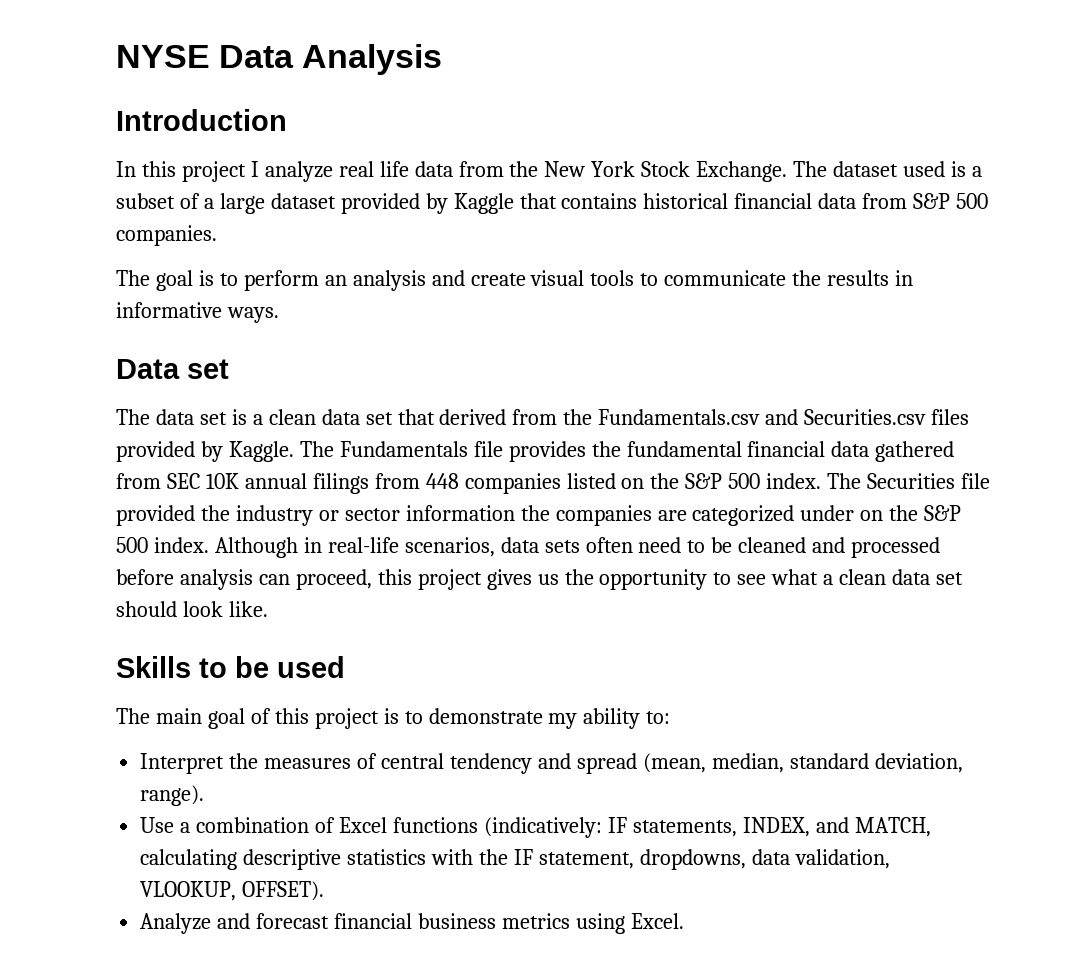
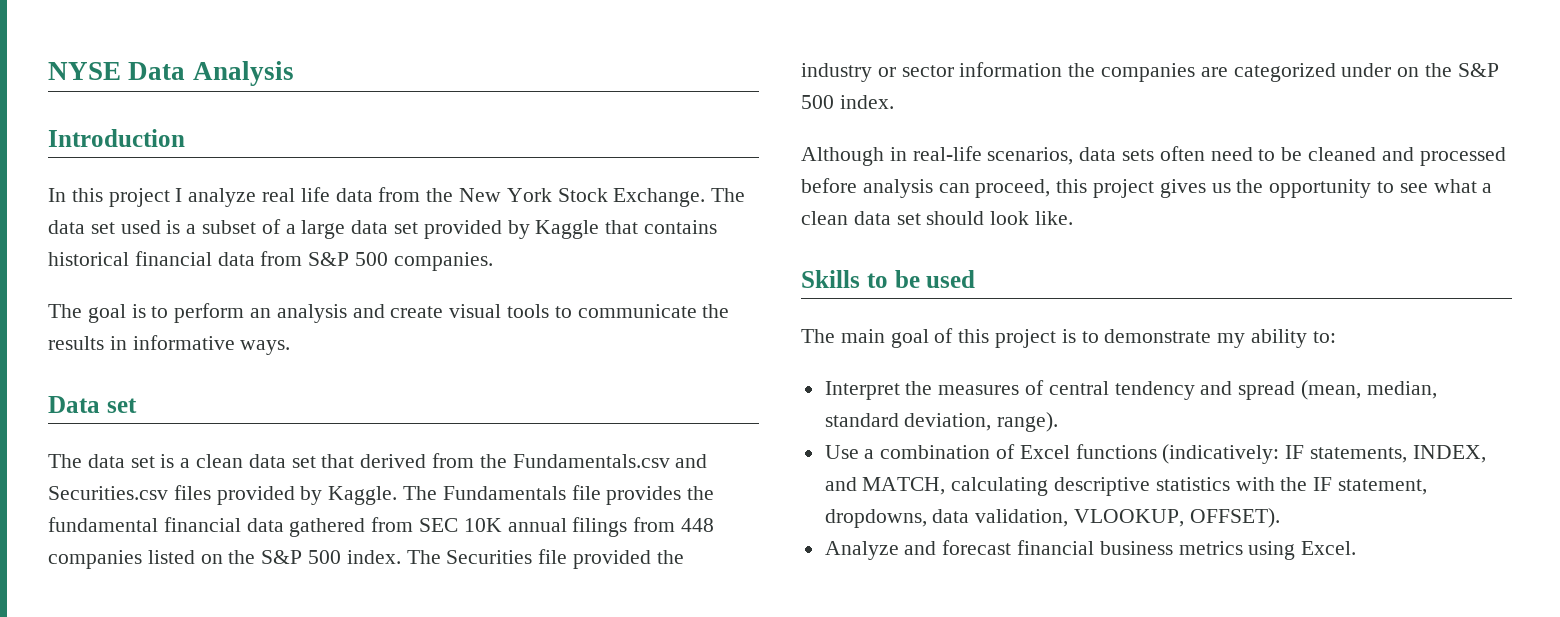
- The dataset used is a subset of a large dataset provided by Kaggle that contains historical financial data from S&P 500 companies.
+ The data set used is a subset of a large data set provided by Kaggle that contains historical financial data from S&P 500 companies.
- The Securities file provided the industry or sector information the companies are categorized under on the S&P 500 index. Although in real-life scenarios, data sets often need to be cleaned and processed before analysis can proceed, this project gives us the opportunity to see what a clean data set should look like.
+ The Securities file provided the industry or sector information the companies are categorized under on the S&P 500 index.
+ Although in real-life scenarios, data sets often need to be cleaned and processed before analysis can proceed, this project gives us the opportunity to see what a clean data set should look like.

